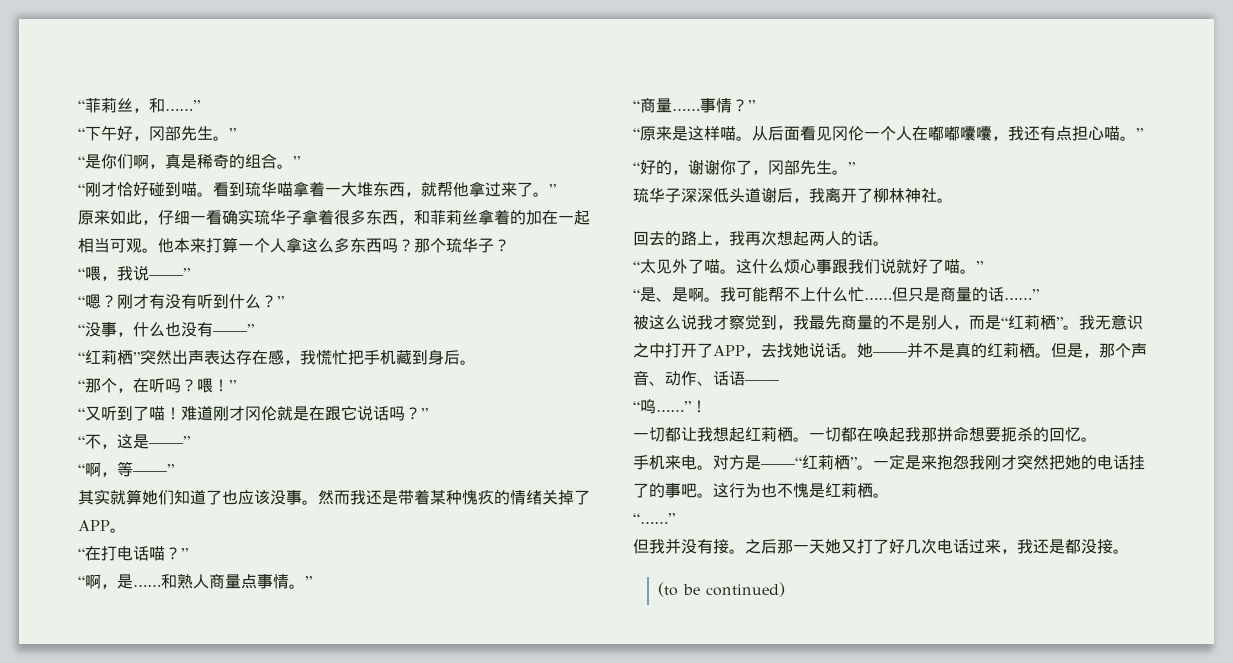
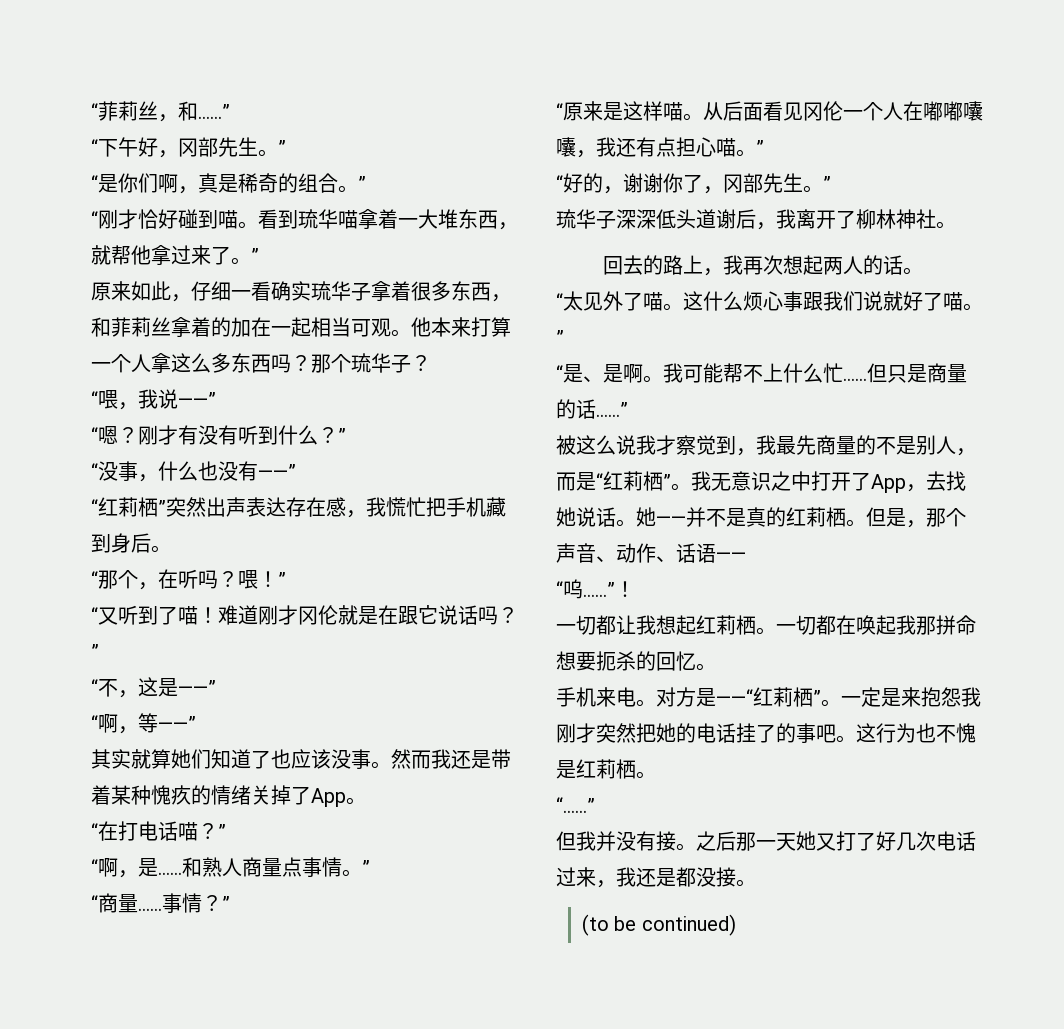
- 然而我还是带着某种愧疚的情绪关掉了APP。
+ 然而我还是带着某种愧疚的情绪关掉了App。
- 我无意识之中打开了APP，去找她说话。
+ 我无意识之中打开了App，去找她说话。

